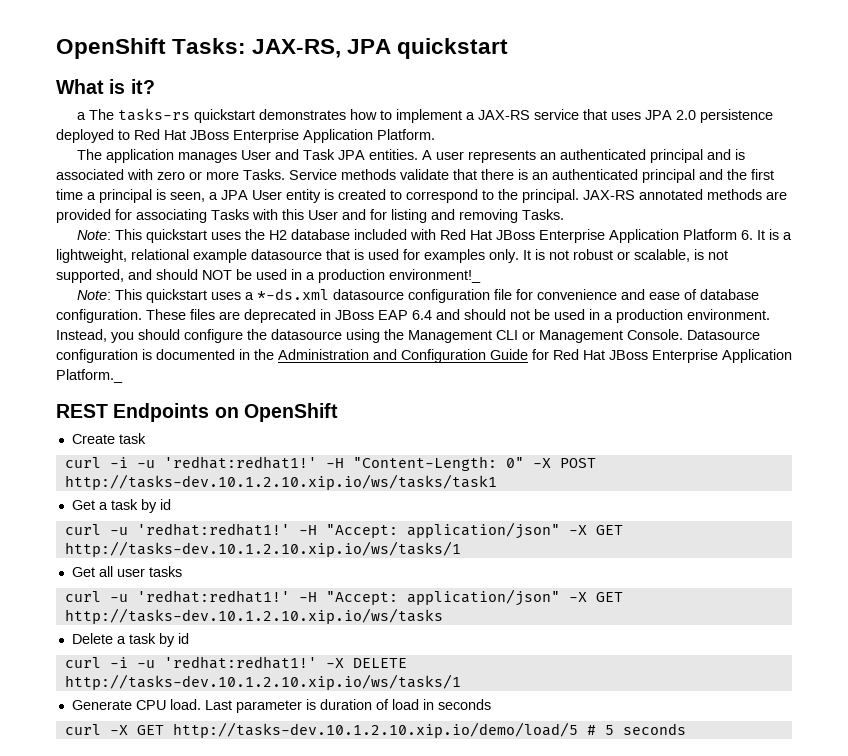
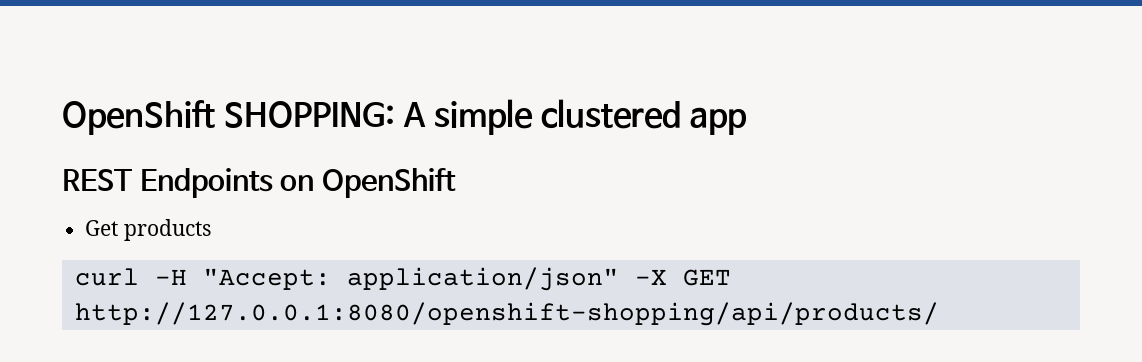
- OpenShift Tasks: JAX-RS, JPA quickstart
- What is it?
- a The tasks-rs quickstart demonstrates how to implement a JAX-RS service that uses JPA 2.0 persistence deployed to Red Hat JBoss Enterprise Application Platform.
- The application manages User and Task JPA entities. A user represents an authenticated principal and is associated with zero or more Tasks. Service methods validate that there is an authenticated principal and the first time a principal is seen, a JPA User entity is created to correspond to the principal. JAX-RS annotated methods are provided for associating Tasks with this User and for listing and removing Tasks.
- Note: This quickstart uses the H2 database included with Red Hat JBoss Enterprise Application Platform 6. It is a lightweight, relational example datasource that is used for examples only. It is not robust or scalable, is not supported, and should NOT be used in a production environment!_
- Note: This quickstart uses a *-ds.xml datasource configuration file for convenience and ease of database configuration. These files are deprecated in JBoss EAP 6.4 and should not be used in a production environment. Instead, you should configure the datasource using the Management CLI or Management Console. Datasource configuration is documented in the Administration and Configuration Guide for Red Hat JBoss Enterprise Application Platform._
+ OpenShift SHOPPING: A simple clustered app
- Create task
- curl -i -u 'redhat:redhat1!' -H "Content-Length: 0" -X POST http://tasks-dev.10.1.2.10.xip.io/ws/tasks/task1
- Get a task by id
- curl -u 'redhat:redhat1!' -H "Accept: application/json" -X GET http://tasks-dev.10.1.2.10.xip.io/ws/tasks/1
- Get all user tasks
- curl -u 'redhat:redhat1!' -H "Accept: application/json" -X GET http://tasks-dev.10.1.2.10.xip.io/ws/tasks
- Delete a task by id
- curl -i -u 'redhat:redhat1!' -X DELETE http://tasks-dev.10.1.2.10.xip.io/ws/tasks/1
- Generate CPU load. Last parameter is duration of load in seconds
- curl -X GET http://tasks-dev.10.1.2.10.xip.io/demo/load/5 # 5 seconds
+ Get products
+ curl -H "Accept: application/json" -X GET http://127.0.0.1:8080/openshift-shopping/api/products/

